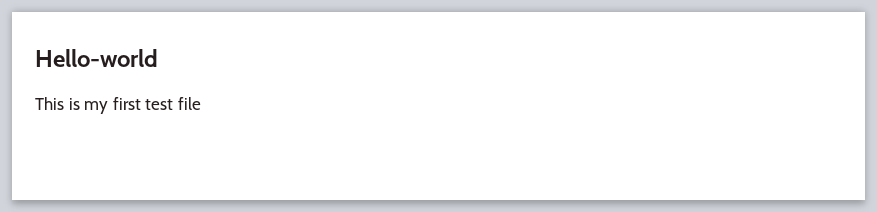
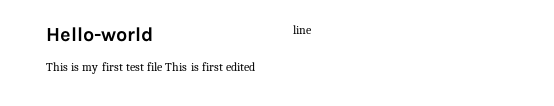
- This is my first test file
+ This is my first test file This is first edited line

